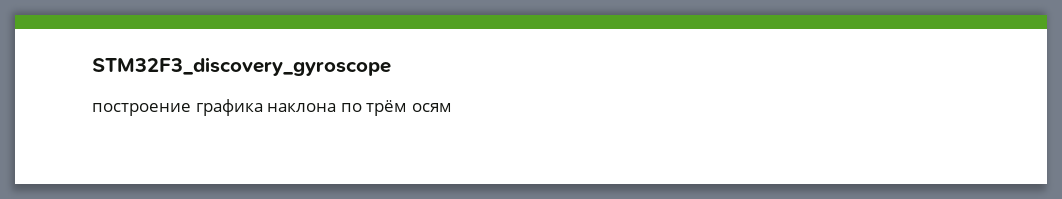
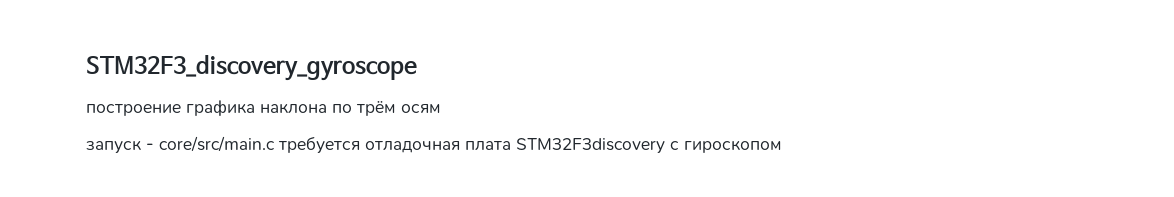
+ запуск - core/src/main.c требуется отладочная плата STM32F3discovery с гироскопом

